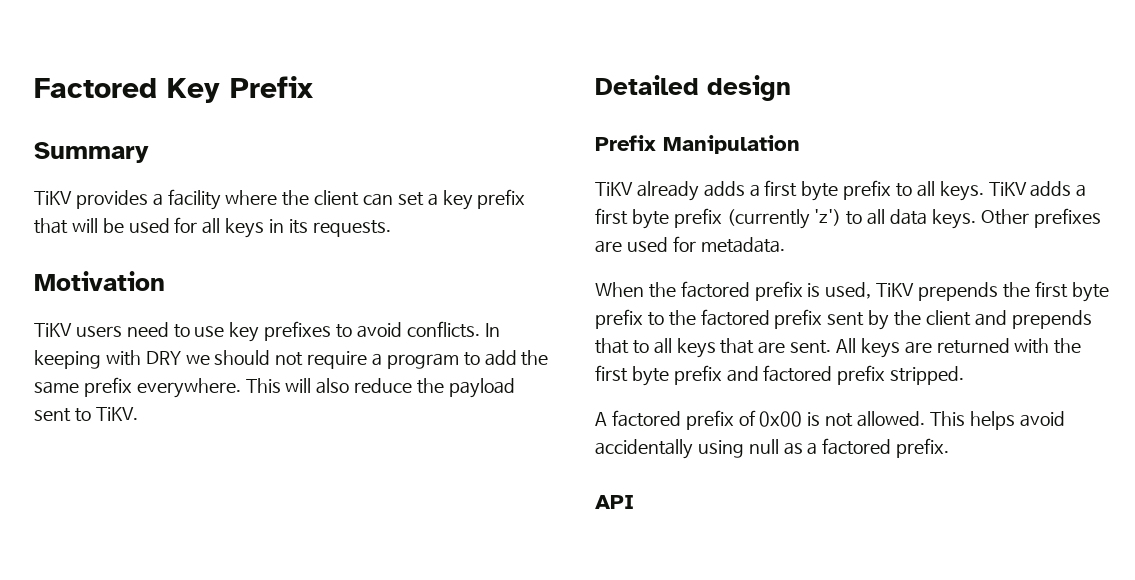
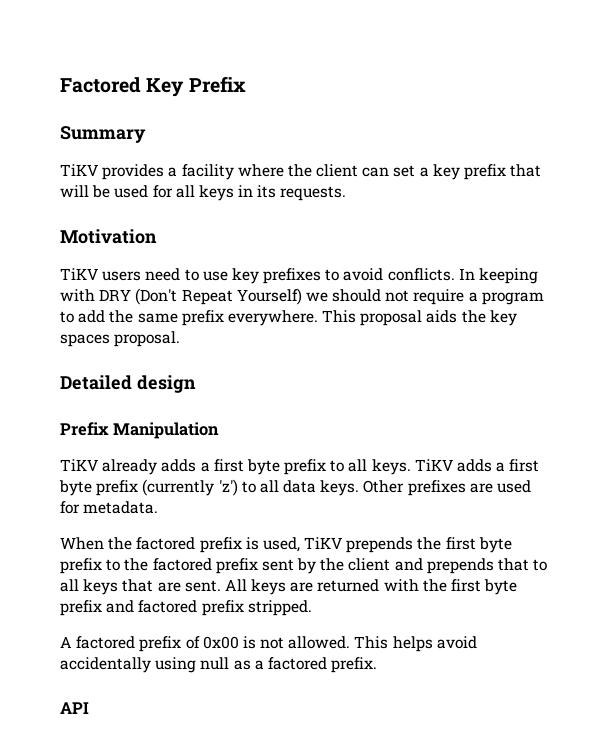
- In keeping with DRY we should not require a program to add the same prefix everywhere.
+ In keeping with DRY (Don't Repeat Yourself) we should not require a program to add the same prefix everywhere.
- This will also reduce the payload sent to TiKV.
+ This proposal aids the key spaces proposal.

